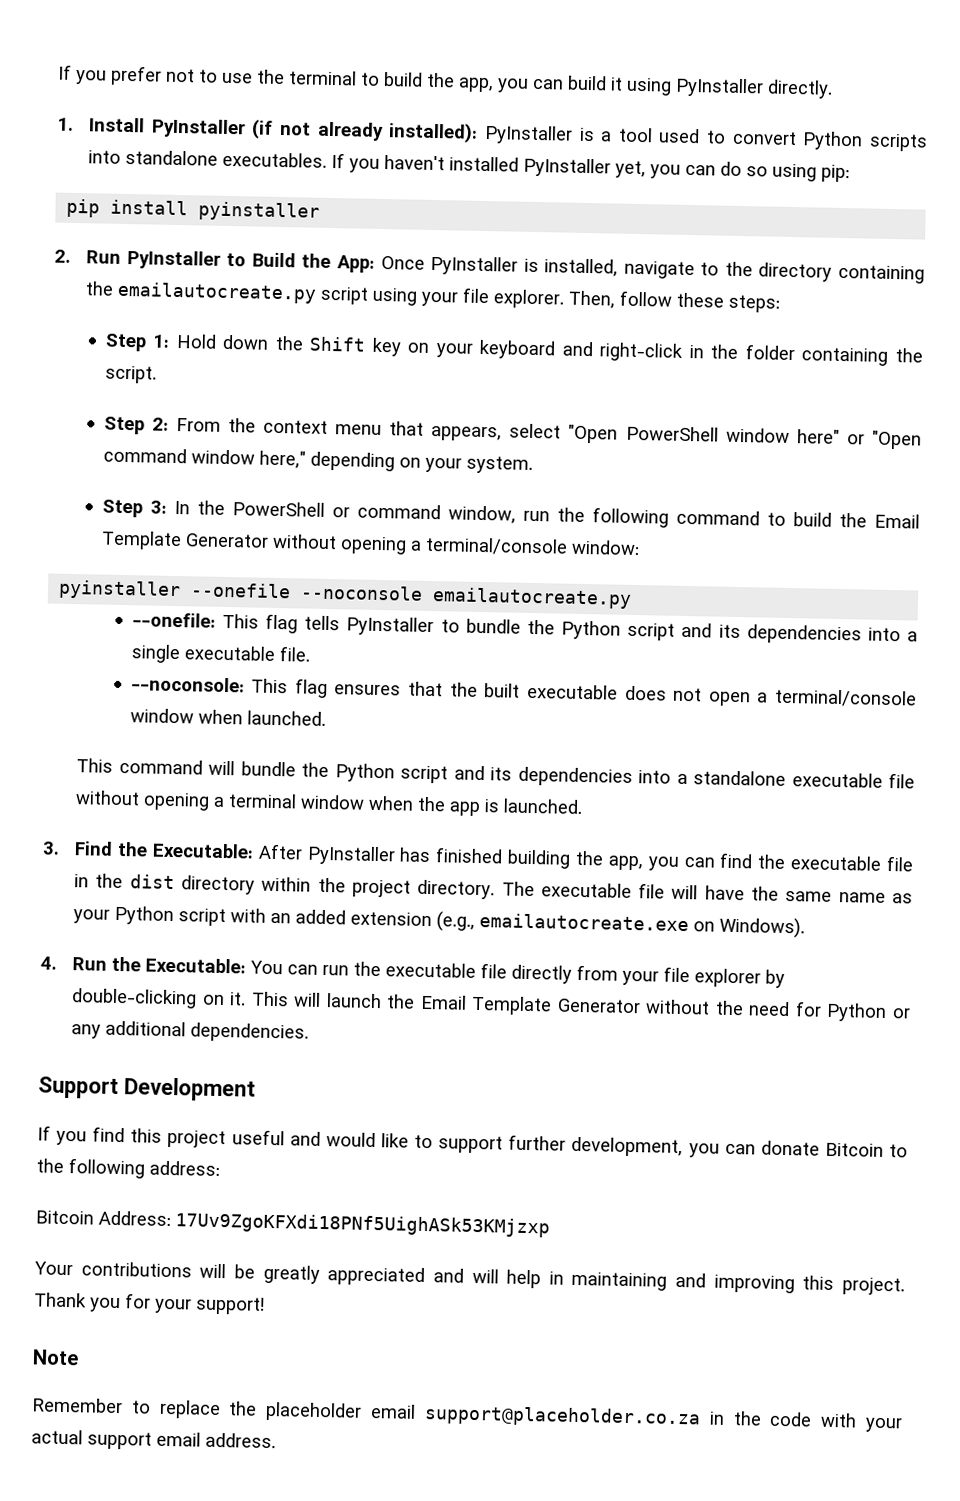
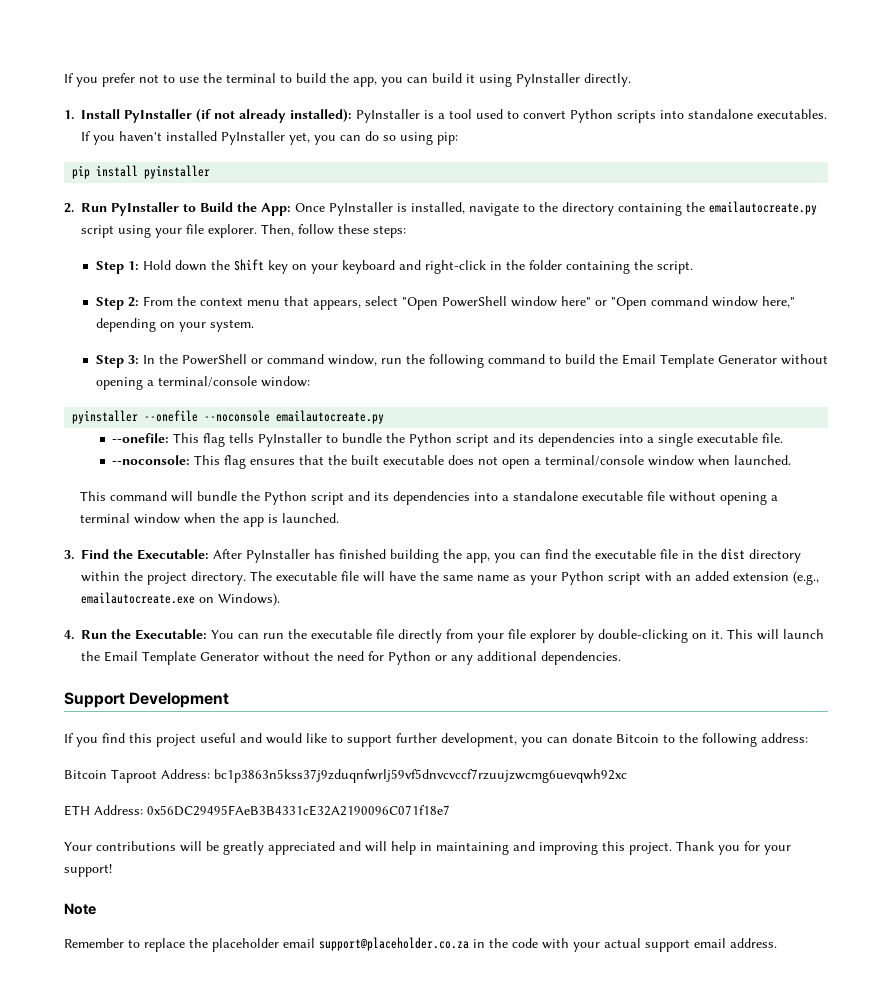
- Bitcoin Address: 17Uv9ZgoKFXdi18PNf5UighASk53KMjzxp
+ Bitcoin Taproot Address: bc1p3863n5kss37j9zduqnfwrlj59vf5dnvcvccf7rzuujzwcmg6uevqwh92xc
+ ETH Address: 0x56DC29495FAeB3B4331cE32A2190096C071f18e7

